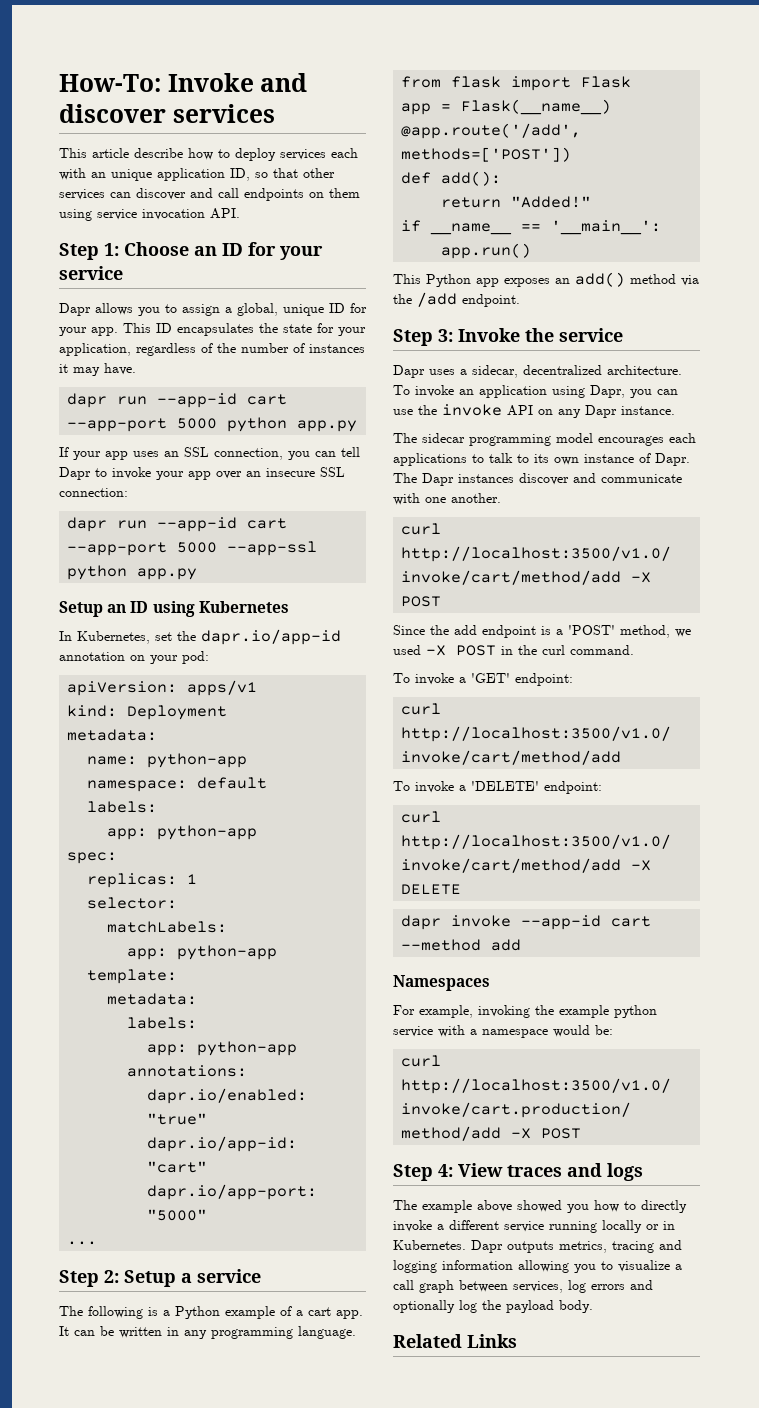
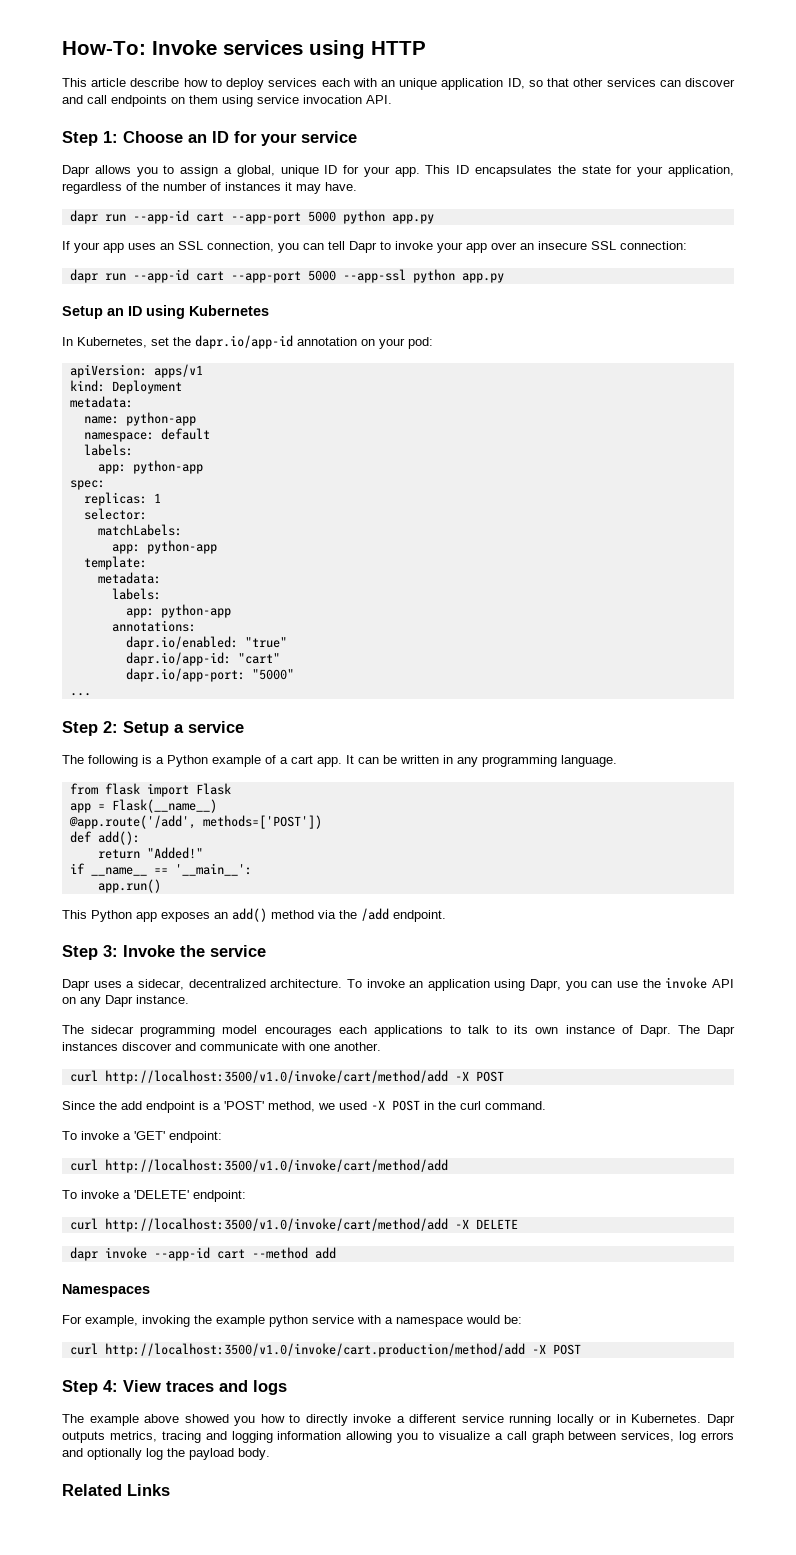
- How-To: Invoke and discover services
+ How-To: Invoke services using HTTP

